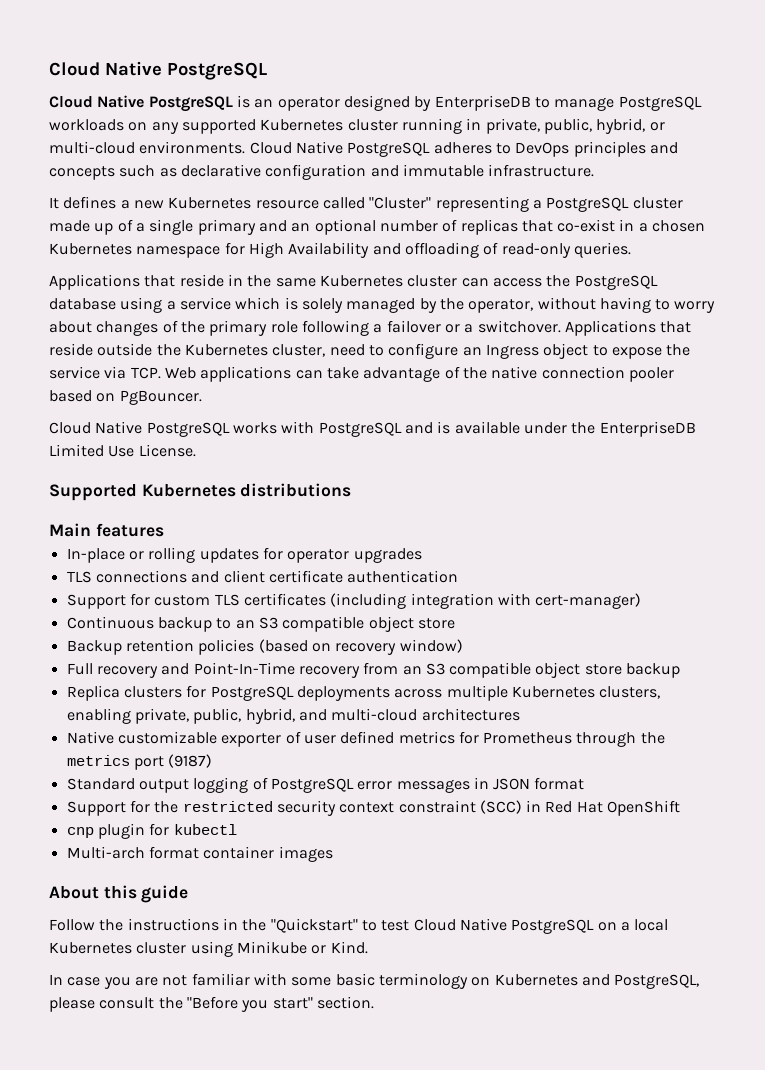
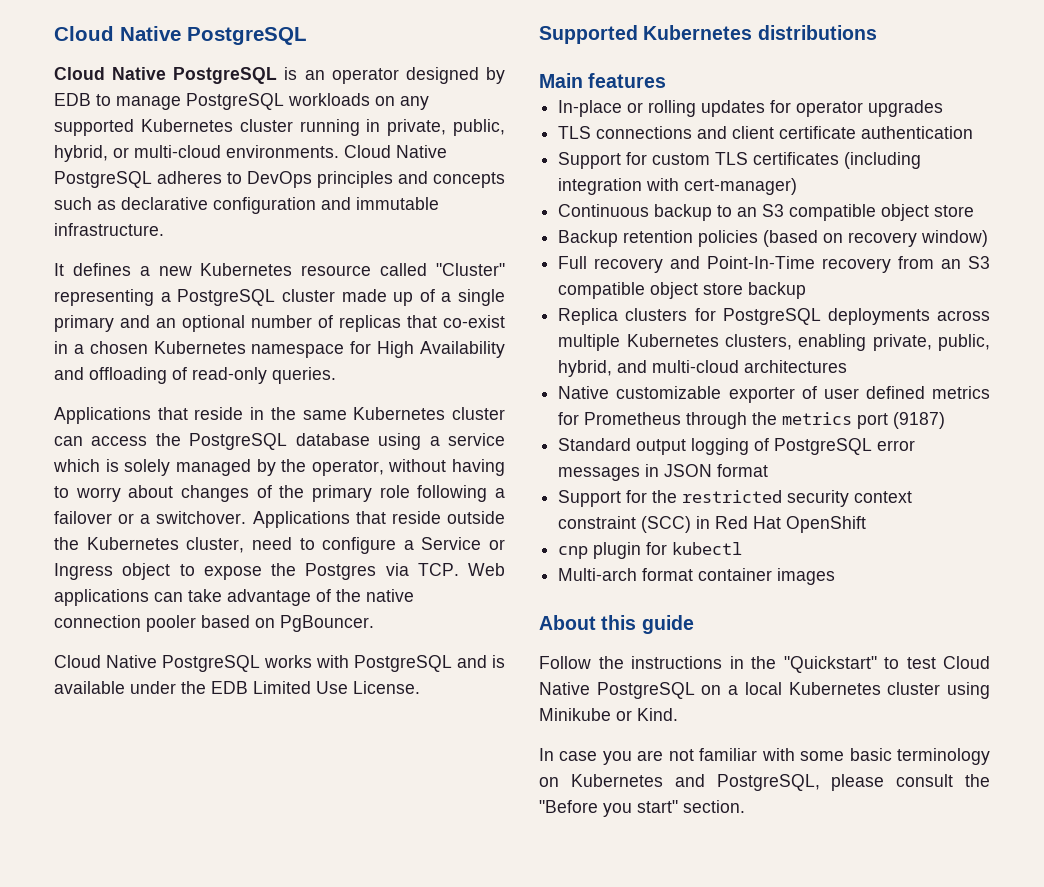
- Cloud Native PostgreSQL is an operator designed by EnterpriseDB to manage PostgreSQL workloads on any supported Kubernetes cluster running in private, public, hybrid, or multi-cloud environments.
+ Cloud Native PostgreSQL is an operator designed by EDB to manage PostgreSQL workloads on any supported Kubernetes cluster running in private, public, hybrid, or multi-cloud environments.
- Applications that reside outside the Kubernetes cluster, need to configure an Ingress object to expose the service via TCP. Web applications can take advantage of the native connection pooler based on PgBouncer.
+ Applications that reside outside the Kubernetes cluster, need to configure a Service or Ingress object to expose the Postgres via TCP. Web applications can take advantage of the native connection pooler based on PgBouncer.
- Cloud Native PostgreSQL works with PostgreSQL and is available under the EnterpriseDB Limited Use License.
+ Cloud Native PostgreSQL works with PostgreSQL and is available under the EDB Limited Use License.

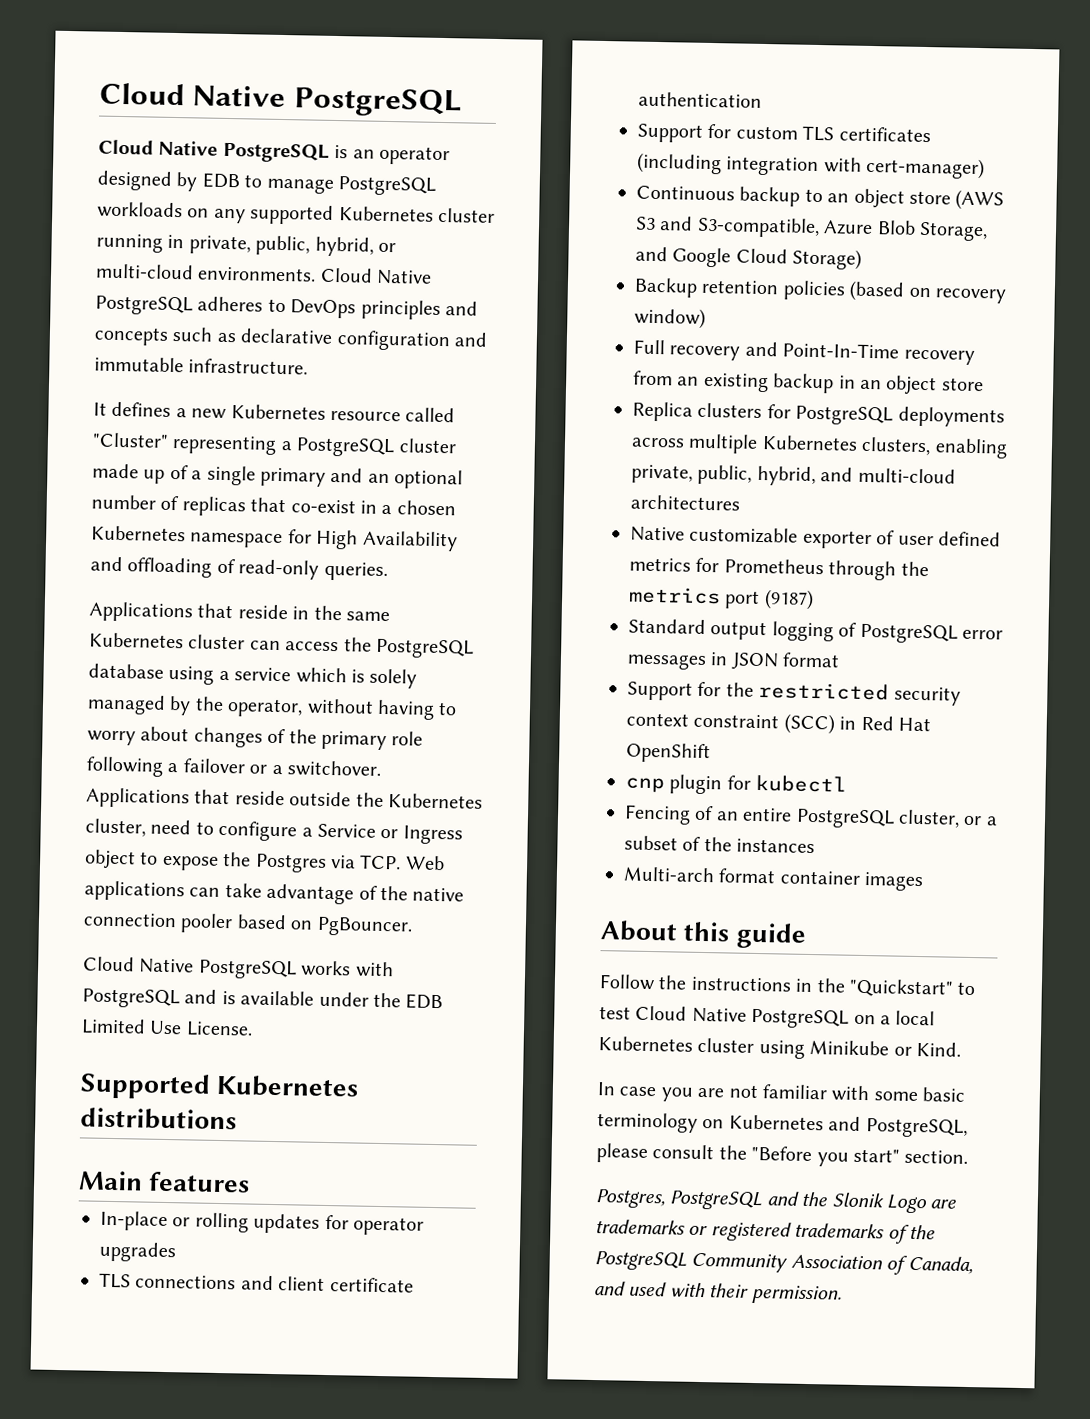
- Continuous backup to an S3 compatible object store
+ Continuous backup to an object store (AWS S3 and S3-compatible, Azure Blob Storage, and Google Cloud Storage)
- Full recovery and Point-In-Time recovery from an S3 compatible object store backup
+ Full recovery and Point-In-Time recovery from an existing backup in an object store
+ Fencing of an entire PostgreSQL cluster, or a subset of the instances
+ Postgres, PostgreSQL and the Slonik Logo are trademarks or registered trademarks of the PostgreSQL Community Association of Canada, and used with their permission.

